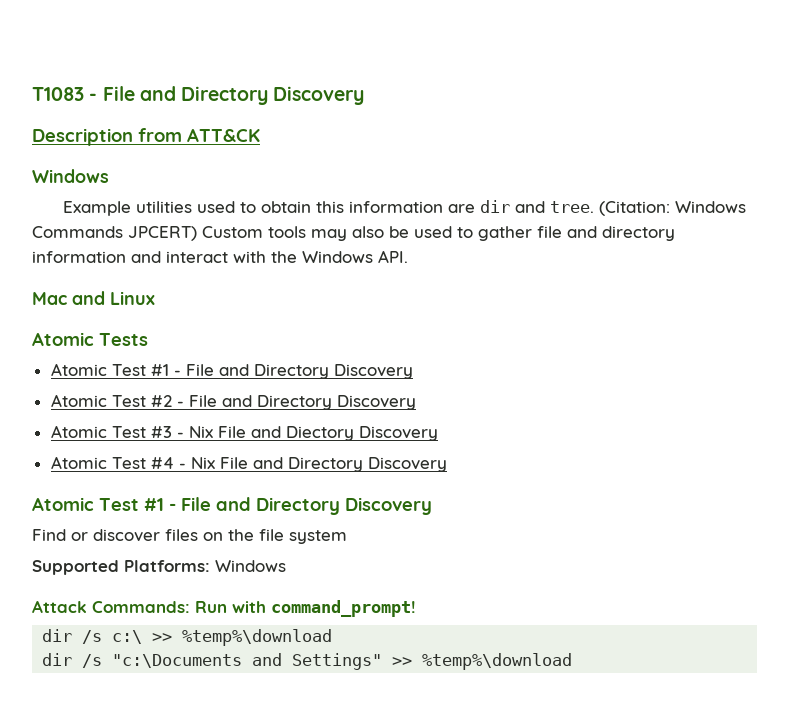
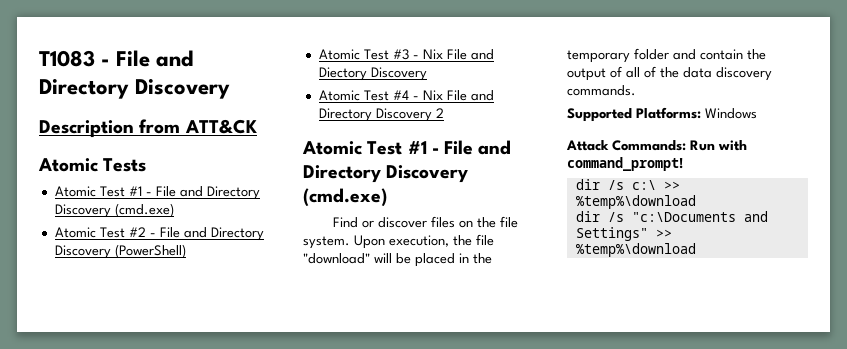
  Description from ATT&CK
- Windows
- Example utilities used to obtain this information are dir and tree. (Citation: Windows Commands JPCERT) Custom tools may also be used to gather file and directory information and interact with the Windows API.
- Mac and Linux
  Atomic Tests
- Atomic Test #1 - File and Directory Discovery
+ Atomic Test #1 - File and Directory Discovery (cmd.exe)
- Atomic Test #2 - File and Directory Discovery
+ Atomic Test #2 - File and Directory Discovery (PowerShell)
- Atomic Test #4 - Nix File and Directory Discovery
- Atomic Test #1 - File and Directory Discovery
+ Atomic Test #4 - Nix File and Directory Discovery 2
+ Atomic Test #1 - File and Directory Discovery (cmd.exe)
- Find or discover files on the file system
+ Find or discover files on the file system. Upon execution, the file "download" will be placed in the temporary folder and contain the output of all of the data discovery commands.

